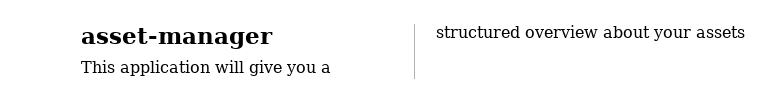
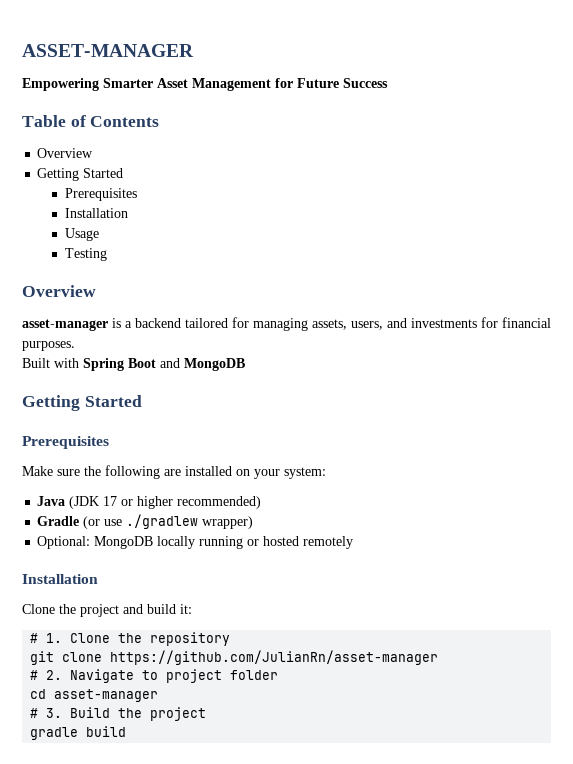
- asset-manager
- This application will give you a structured overview about your assets
+ ASSET-MANAGER
+ Empowering Smarter Asset Management for Future Success
+ Table of Contents
+ Overview
+ Getting Started
+ Prerequisites
+ Installation
+ Usage
+ Testing
+ Overview
+ asset-manager is a backend tailored for managing assets, users, and investments for financial purposes.
+ Built with Spring Boot and MongoDB
+ Getting Started
+ Prerequisites
+ Make sure the following are installed on your system:
+ Java (JDK 17 or higher recommended)
+ Gradle (or use ./gradlew wrapper)
+ Optional: MongoDB locally running or hosted remotely
+ Installation
+ Clone the project and build it:
+ # 1. Clone the repository
+ git clone https://github.com/JulianRn/asset-manager
+ # 2. Navigate to project folder
+ cd asset-manager
+ # 3. Build the project
+ gradle build

